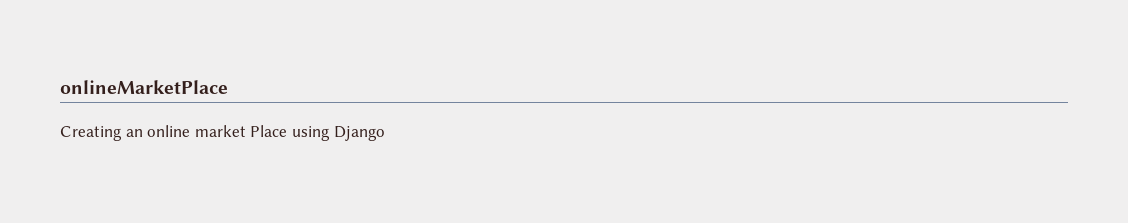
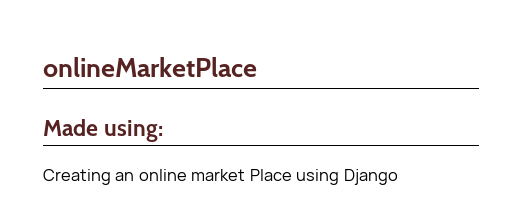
+ Made using:

